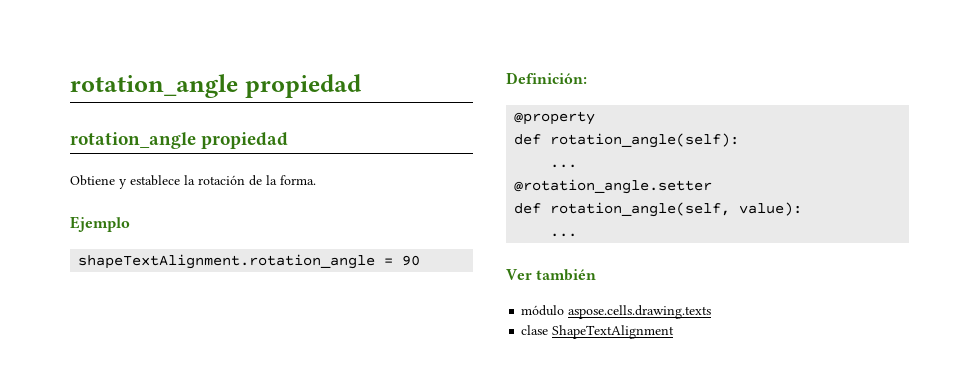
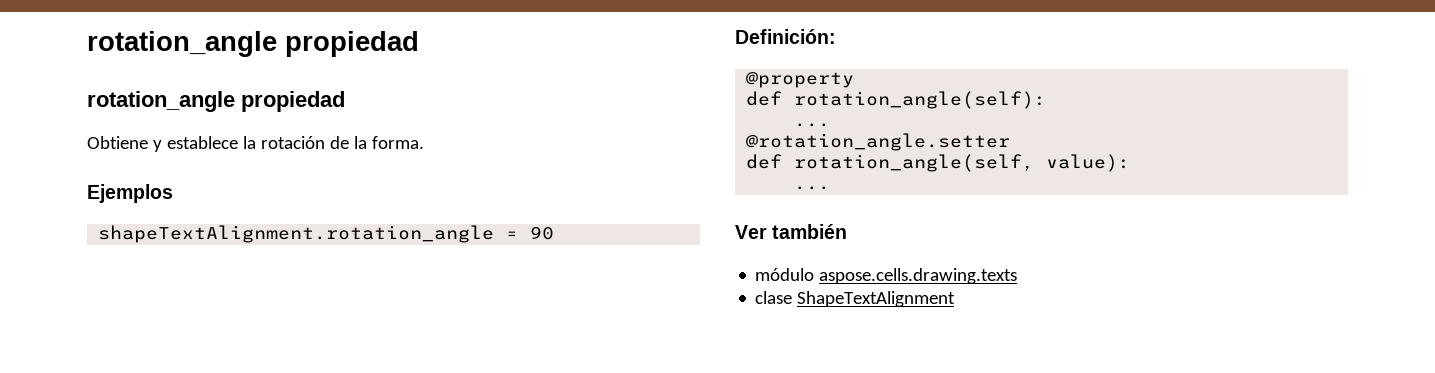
- Ejemplo
+ Ejemplos

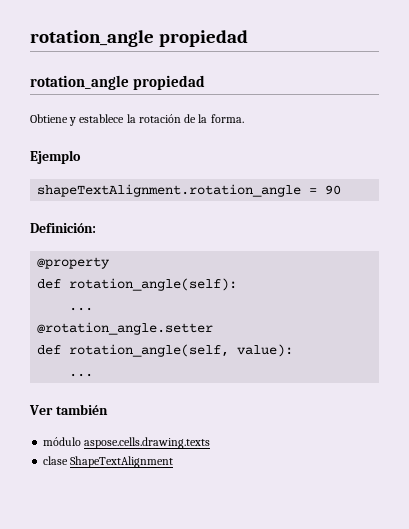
- Ejemplos
+ Ejemplo

